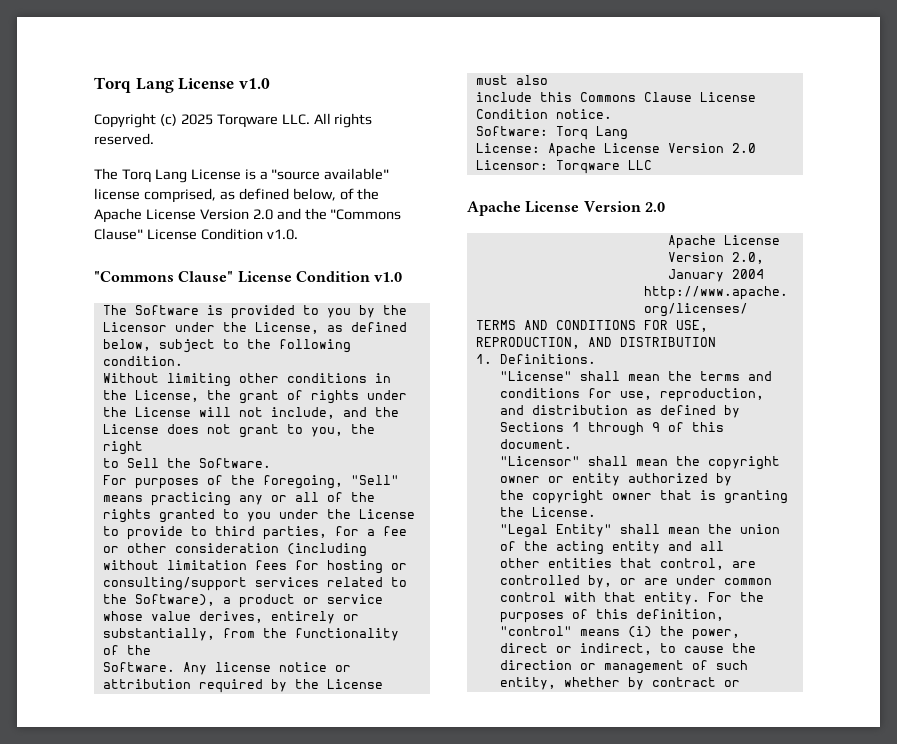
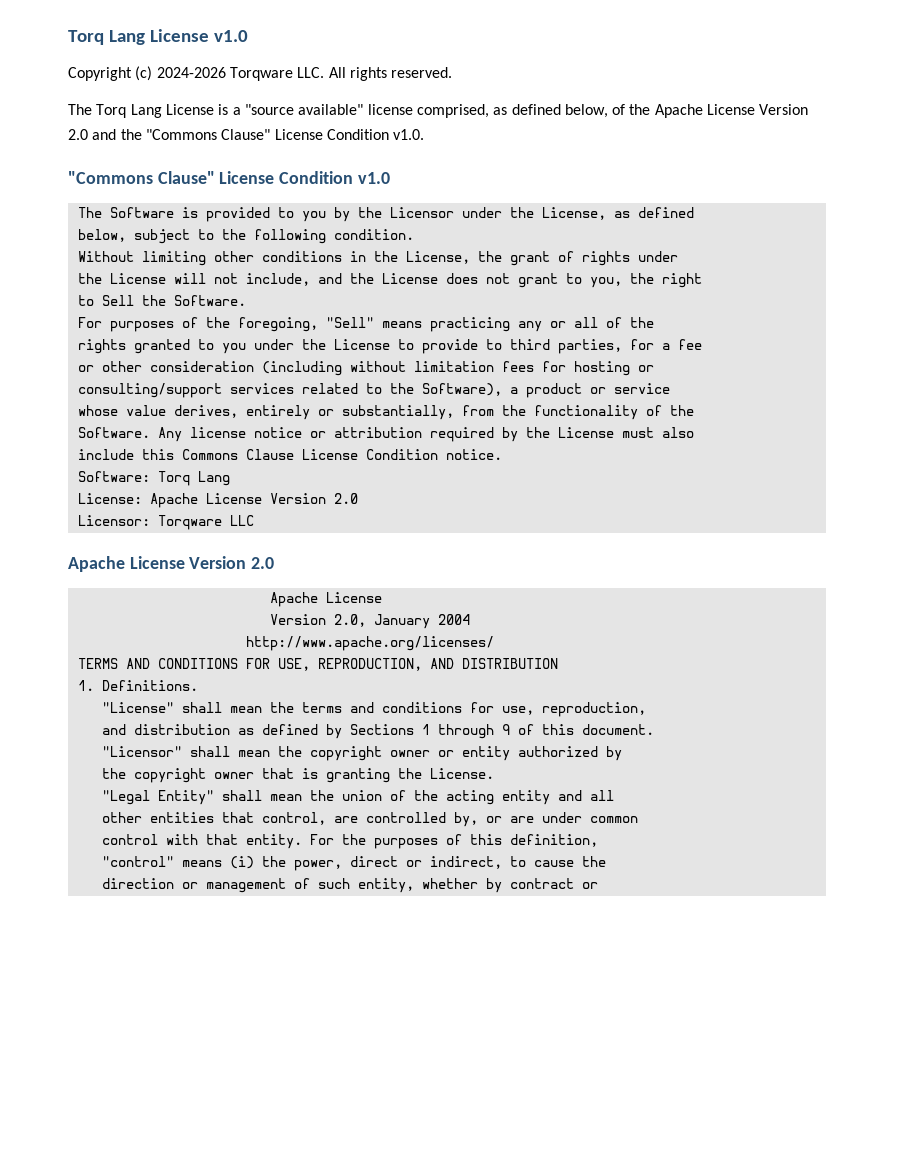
- Copyright (c) 2025 Torqware LLC. All rights reserved.
+ Copyright (c) 2024-2026 Torqware LLC. All rights reserved.

